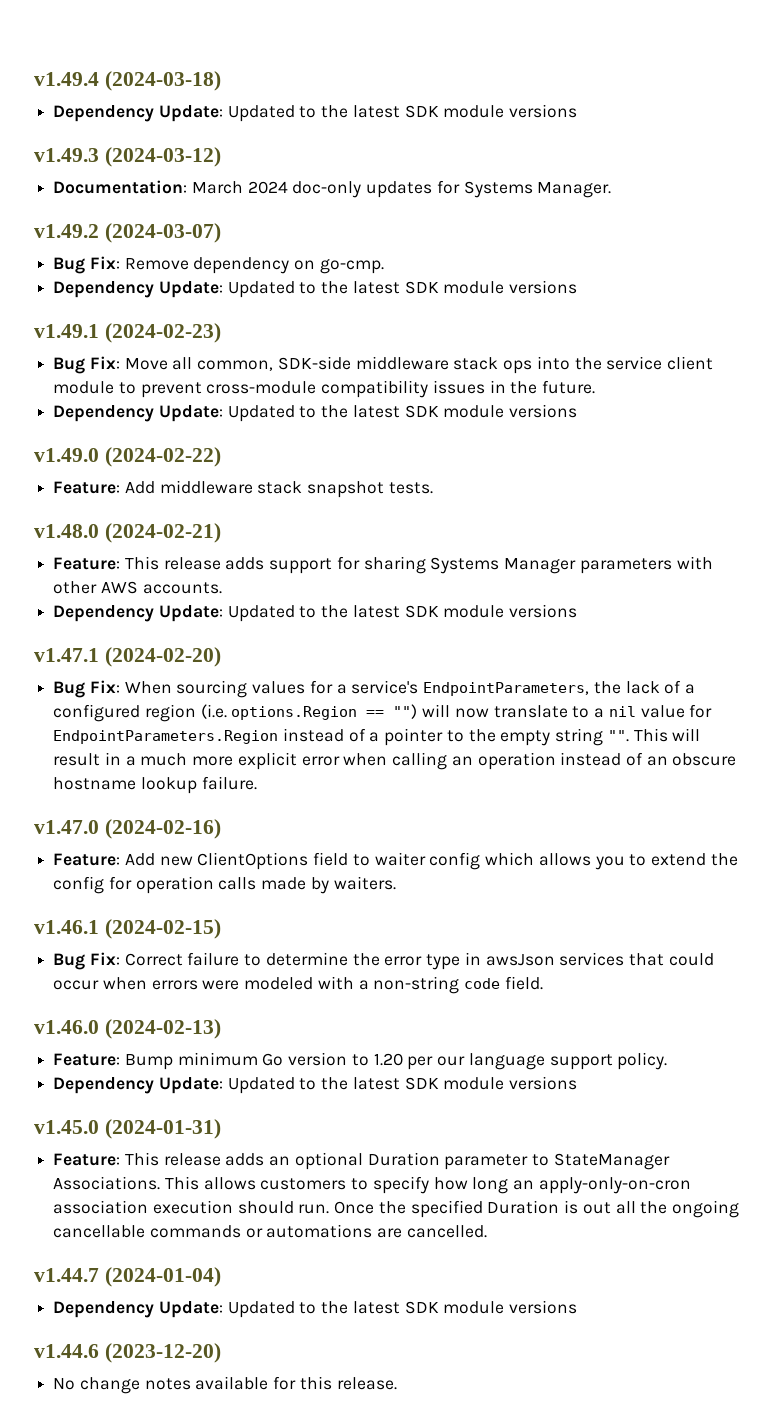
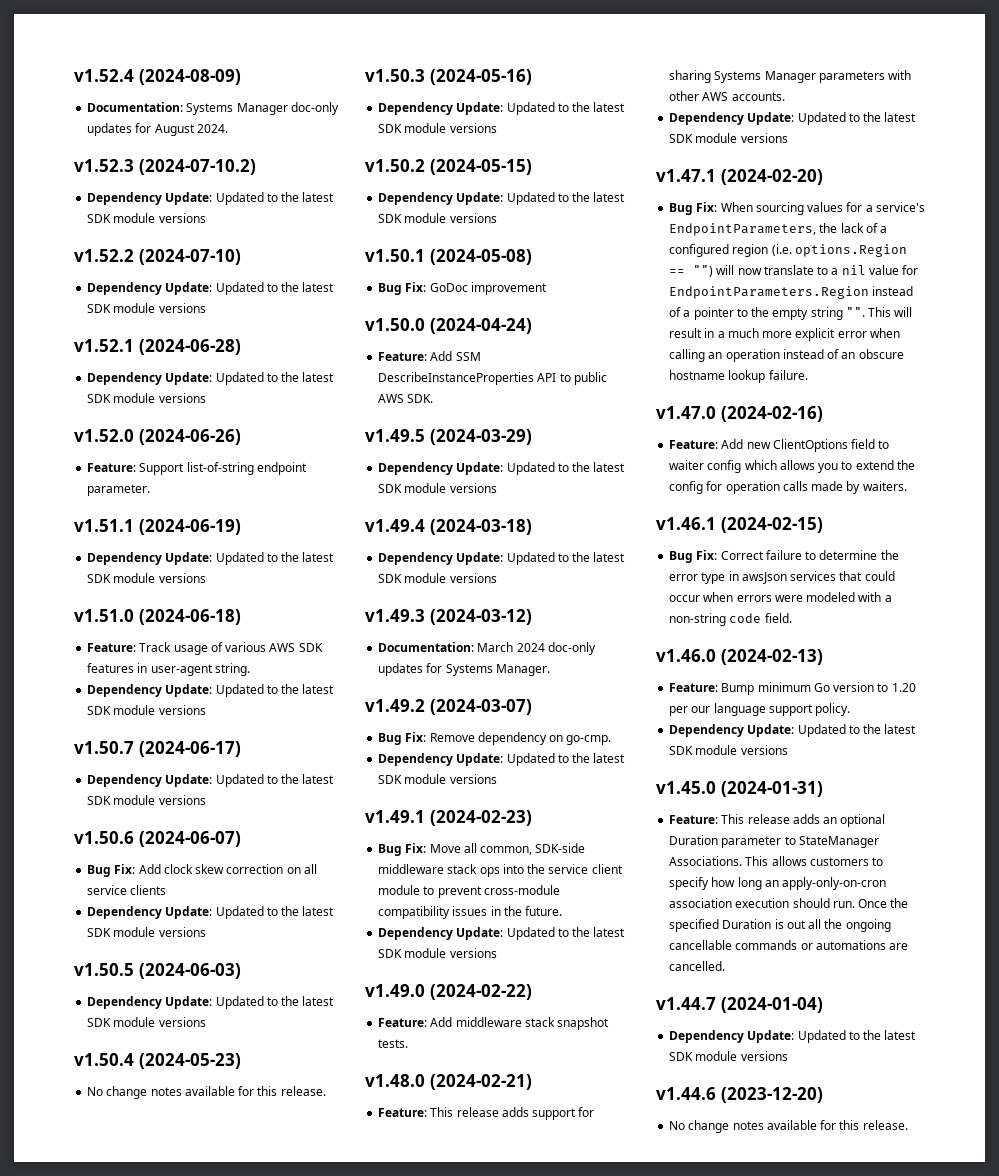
+ v1.52.4 (2024-08-09)
+ Documentation: Systems Manager doc-only updates for August 2024.
+ v1.52.3 (2024-07-10.2)
+ Dependency Update: Updated to the latest SDK module versions
+ v1.52.2 (2024-07-10)
+ Dependency Update: Updated to the latest SDK module versions
+ v1.52.1 (2024-06-28)
+ Dependency Update: Updated to the latest SDK module versions
+ v1.52.0 (2024-06-26)
+ Feature: Support list-of-string endpoint parameter.
+ v1.51.1 (2024-06-19)
+ Dependency Update: Updated to the latest SDK module versions
+ v1.51.0 (2024-06-18)
+ Feature: Track usage of various AWS SDK features in user-agent string.
+ Dependency Update: Updated to the latest SDK module versions
+ v1.50.7 (2024-06-17)
+ Dependency Update: Updated to the latest SDK module versions
+ v1.50.6 (2024-06-07)
+ Bug Fix: Add clock skew correction on all service clients
+ Dependency Update: Updated to the latest SDK module versions
+ v1.50.5 (2024-06-03)
+ Dependency Update: Updated to the latest SDK module versions
+ v1.50.4 (2024-05-23)
+ No change notes available for this release.
+ v1.50.3 (2024-05-16)
+ Dependency Update: Updated to the latest SDK module versions
+ v1.50.2 (2024-05-15)
+ Dependency Update: Updated to the latest SDK module versions
+ v1.50.1 (2024-05-08)
+ Bug Fix: GoDoc improvement
+ v1.50.0 (2024-04-24)
+ Feature: Add SSM DescribeInstanceProperties API to public AWS SDK.
+ v1.49.5 (2024-03-29)
+ Dependency Update: Updated to the latest SDK module versions

